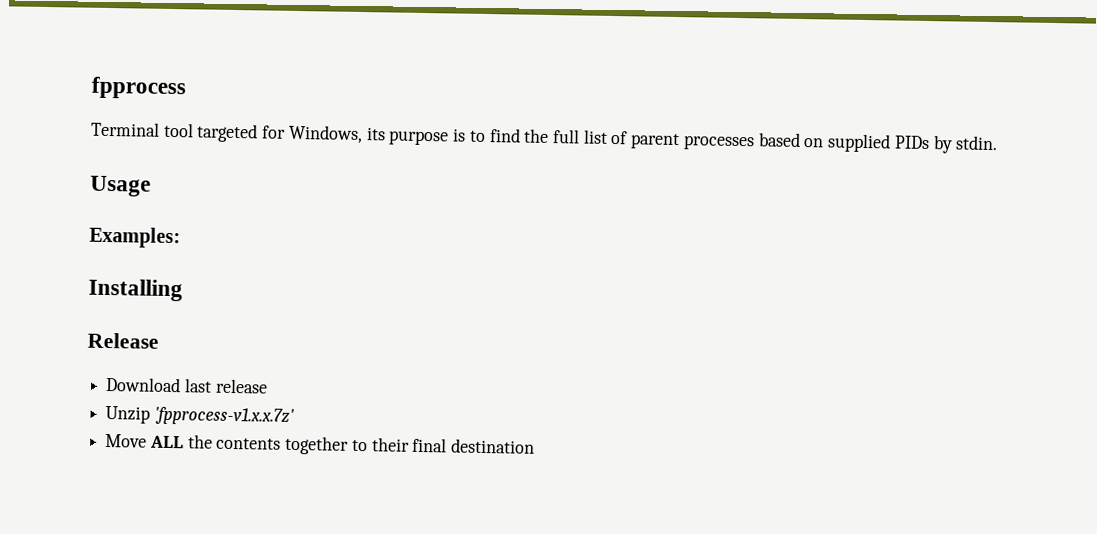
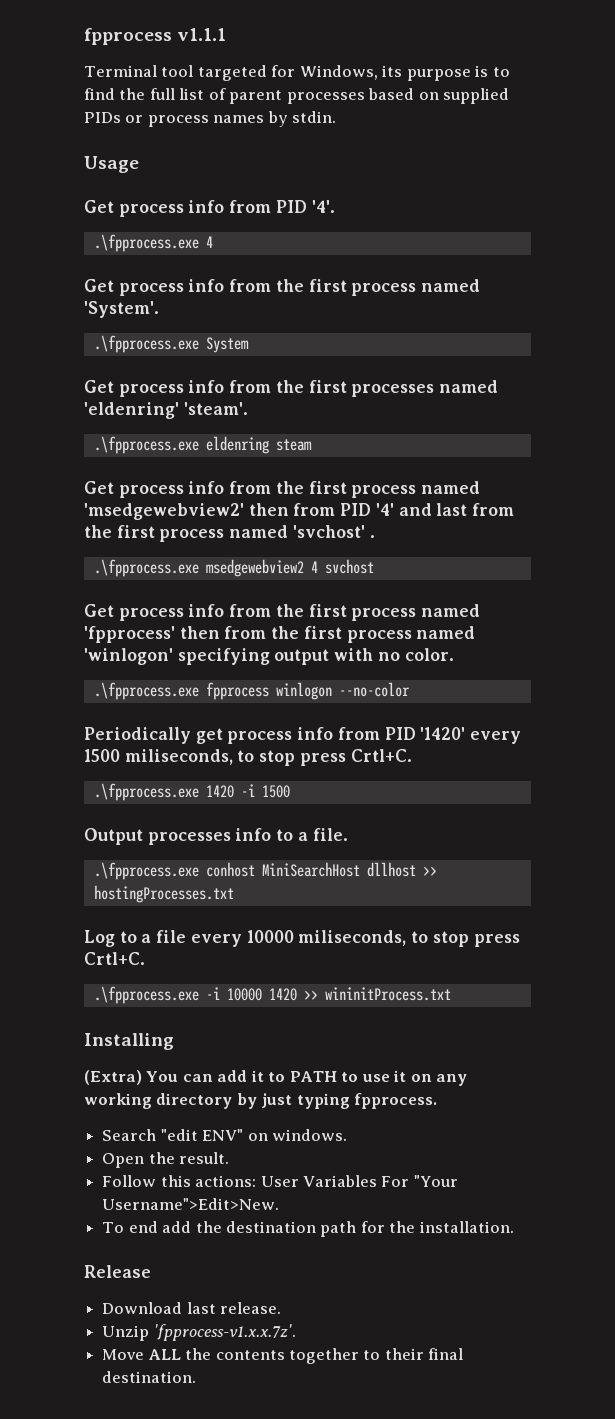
- fpprocess
+ fpprocess v1.1.1
- Terminal tool targeted for Windows, its purpose is to find the full list of parent processes based on supplied PIDs by stdin.
+ Terminal tool targeted for Windows, its purpose is to find the full list of parent processes based on supplied PIDs or process names by stdin.
- Examples:
+ Get process info from PID '4'.
+ .\fpprocess.exe 4
+ Get process info from the first process named 'System'.
+ .\fpprocess.exe System
+ Get process info from the first processes named 'eldenring' 'steam'.
+ .\fpprocess.exe eldenring steam
+ Get process info from the first process named 'msedgewebview2' then from PID '4' and last from the first process named 'svchost' .
+ .\fpprocess.exe msedgewebview2 4 svchost
+ Get process info from the first process named 'fpprocess' then from the first process named 'winlogon' specifying output with no color.
+ .\fpprocess.exe fpprocess winlogon --no-color
+ Periodically get process info from PID '1420' every 1500 miliseconds, to stop press Crtl+C.
+ .\fpprocess.exe 1420 -i 1500
+ Output processes info to a file.
+ .\fpprocess.exe conhost MiniSearchHost dllhost >> hostingProcesses.txt
+ Log to a file every 10000 miliseconds, to stop press Crtl+C.
+ .\fpprocess.exe -i 10000 1420 >> wininitProcess.txt
  Installing
+ (Extra) You can add it to PATH to use it on any working directory by just typing fpprocess.
+ Search "edit ENV" on windows.
+ Open the result.
+ Follow this actions: User Variables For "Your Username">Edit>New.
+ To end add the destination path for the installation.
- Download last release
+ Download last release.
- Unzip 'fpprocess-v1.x.x.7z'
+ Unzip 'fpprocess-v1.x.x.7z'.
- Move ALL the contents together to their final destination
+ Move ALL the contents together to their final destination.

